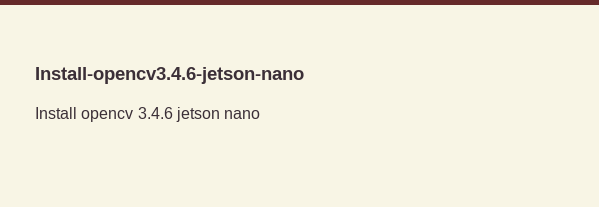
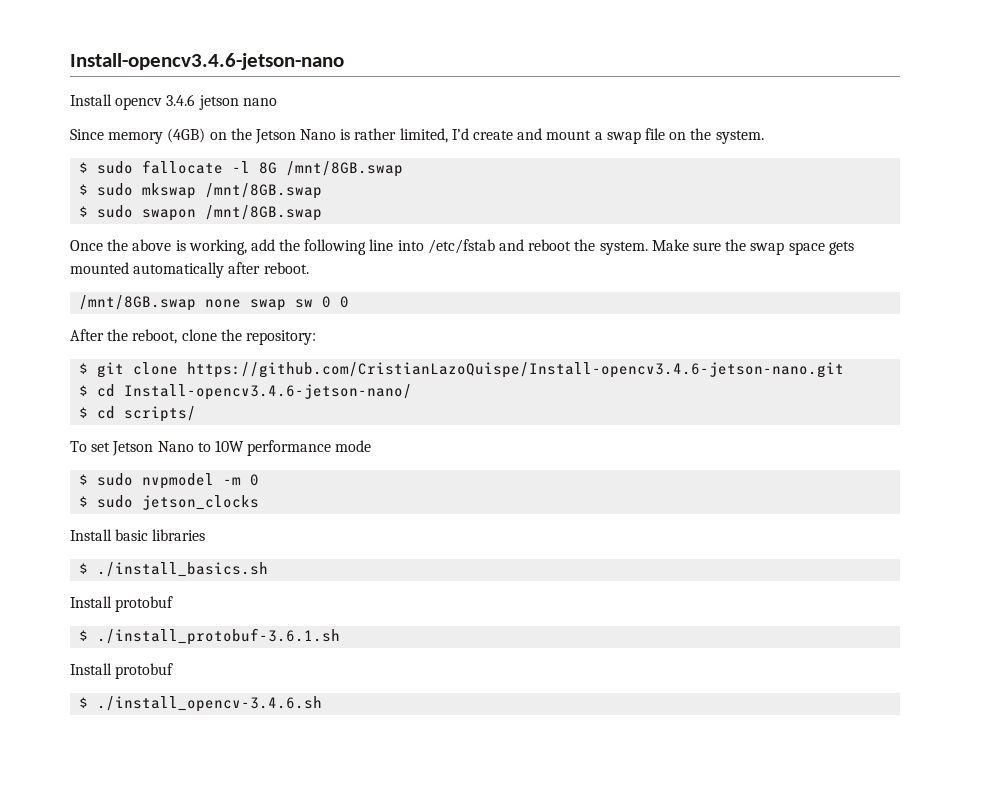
+ Since memory (4GB) on the Jetson Nano is rather limited, I’d create and mount a swap file on the system.
+ $ sudo fallocate -l 8G /mnt/8GB.swap
+ $ sudo mkswap /mnt/8GB.swap
+ $ sudo swapon /mnt/8GB.swap
+ Once the above is working, add the following line into /etc/fstab and reboot the system. Make sure the swap space gets mounted automatically after reboot.
+ /mnt/8GB.swap none swap sw 0 0
+ After the reboot, clone the repository:
+ $ git clone https://github.com/CristianLazoQuispe/Install-opencv3.4.6-jetson-nano.git
+ $ cd Install-opencv3.4.6-jetson-nano/
+ $ cd scripts/
+ To set Jetson Nano to 10W performance mode
+ $ sudo nvpmodel -m 0
+ $ sudo jetson_clocks
+ Install basic libraries
+ $ ./install_basics.sh
+ Install protobuf
+ $ ./install_protobuf-3.6.1.sh
+ Install protobuf
+ $ ./install_opencv-3.4.6.sh

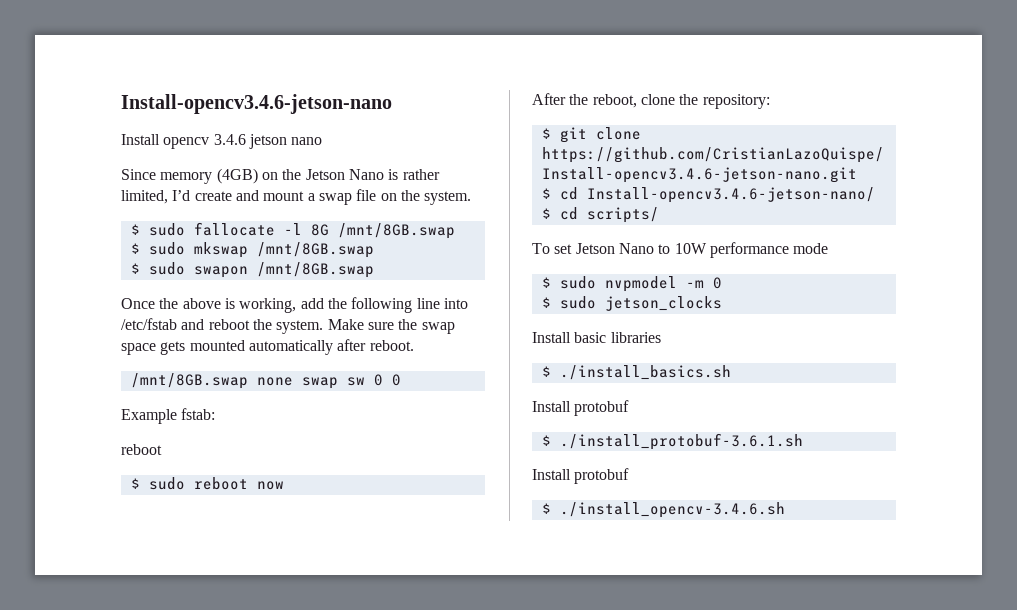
+ Example fstab:
+ reboot
+ $ sudo reboot now

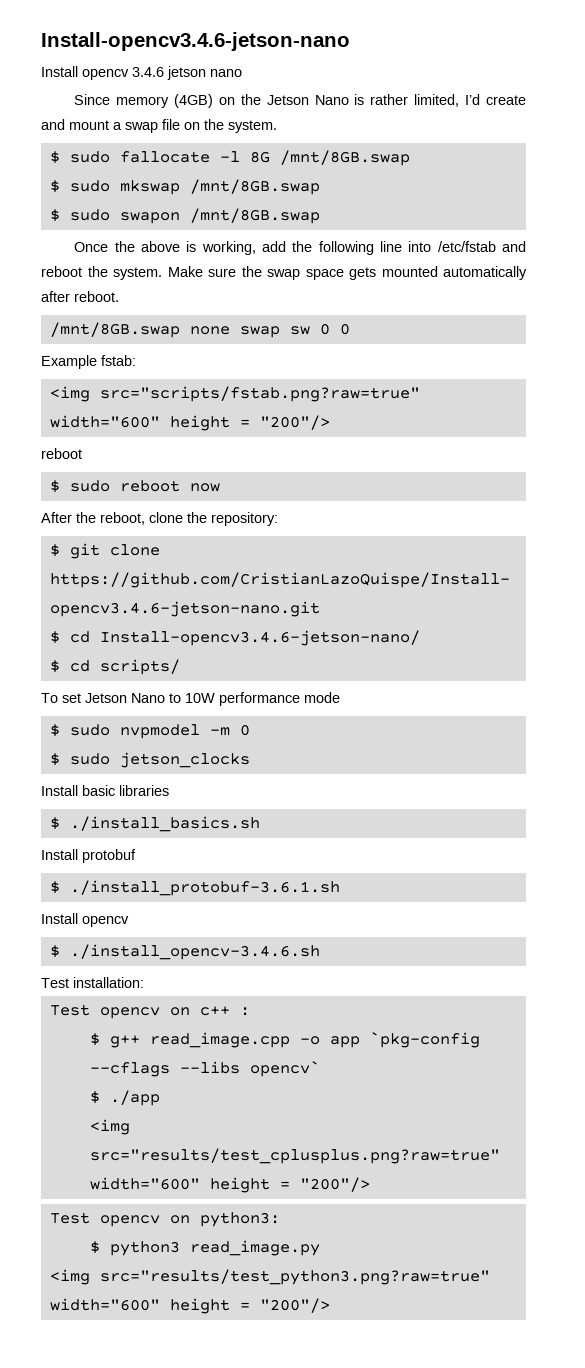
+ <img src="scripts/fstab.png?raw=true" width="600" height = "200"/>
  $ ./install_protobuf-3.6.1.sh
- Install protobuf
+ Install opencv
+ Test installation:
+ Test opencv on c++ :
+ $ g++ read_image.cpp -o app `pkg-config --cflags --libs opencv`
+ $ ./app
+ <img src="results/test_cplusplus.png?raw=true" width="600" height = "200"/>
+ Test opencv on python3:
+ $ python3 read_image.py
+ <img src="results/test_python3.png?raw=true" width="600" height = "200"/>

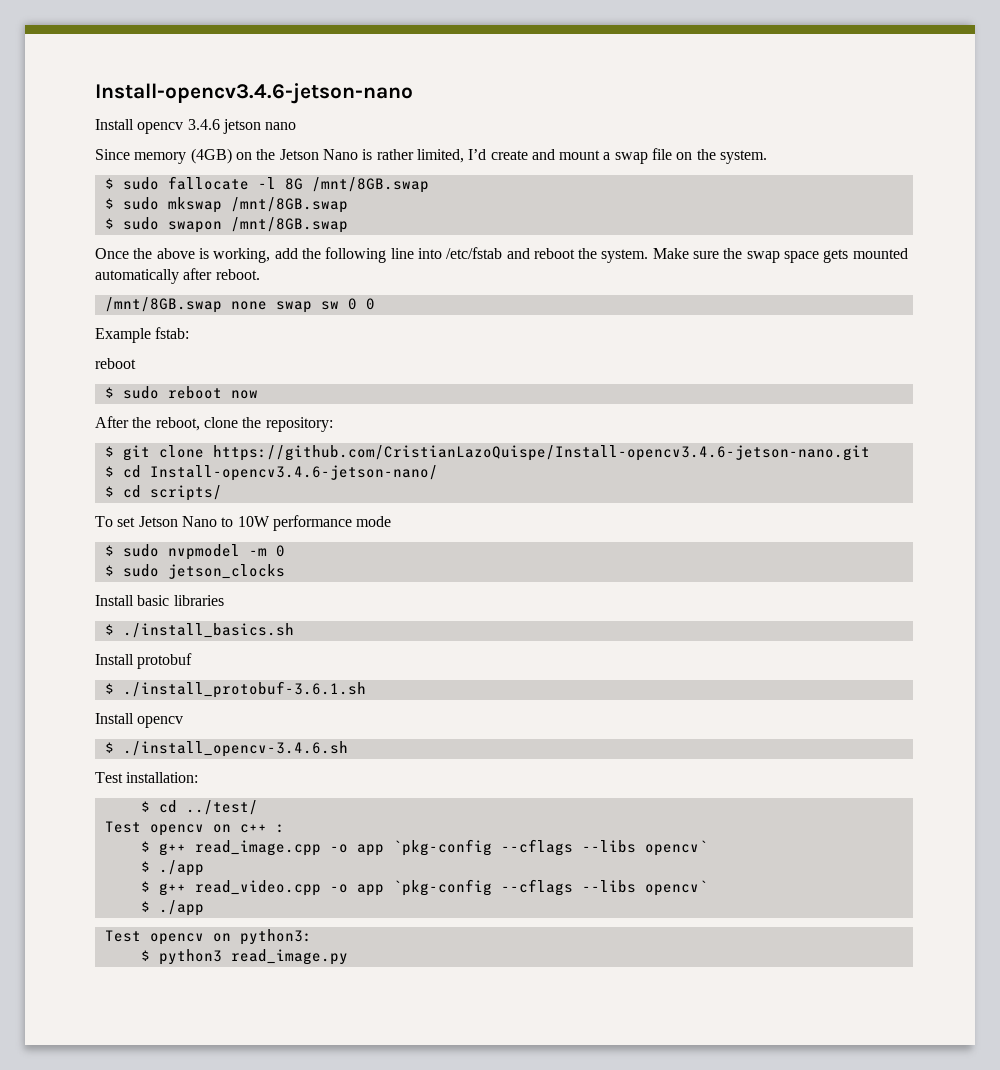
- <img src="scripts/fstab.png?raw=true" width="600" height = "200"/>
+ $ cd ../test/
- <img src="results/test_cplusplus.png?raw=true" width="600" height = "200"/>
+ $ g++ read_video.cpp -o app `pkg-config --cflags --libs opencv`
+ $ ./app
- <img src="results/test_python3.png?raw=true" width="600" height = "200"/>

